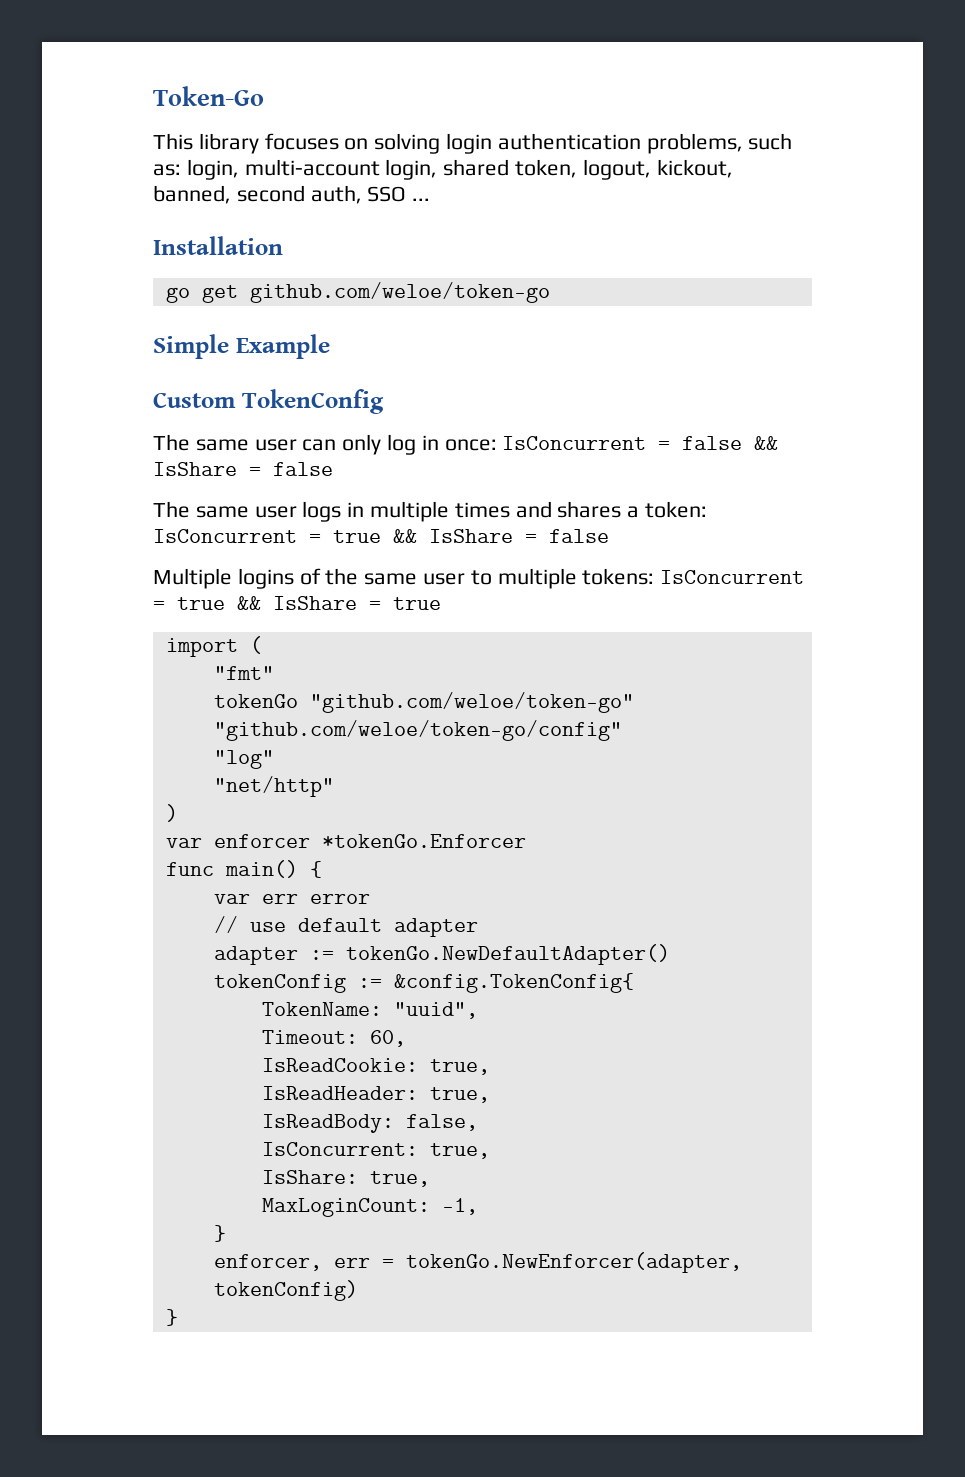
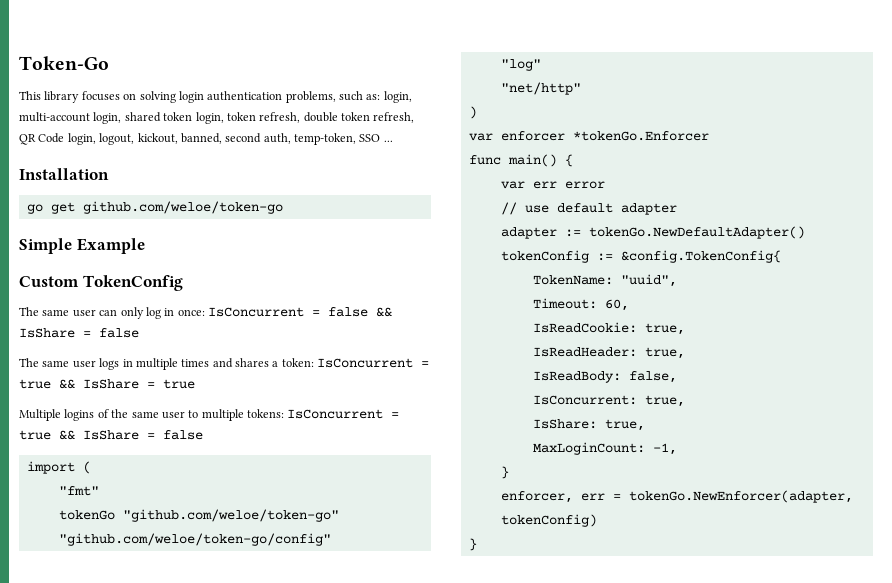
- This library focuses on solving login authentication problems, such as: login, multi-account login, shared token, logout, kickout, banned, second auth, SSO ...
+ This library focuses on solving login authentication problems, such as: login, multi-account login, shared token login, token refresh, double token refresh, QR Code login, logout, kickout, banned, second auth, temp-token, SSO ...
- The same user logs in multiple times and shares a token: IsConcurrent = true && IsShare = false
+ The same user logs in multiple times and shares a token: IsConcurrent = true && IsShare = true
- Multiple logins of the same user to multiple tokens: IsConcurrent = true && IsShare = true
+ Multiple logins of the same user to multiple tokens: IsConcurrent = true && IsShare = false

